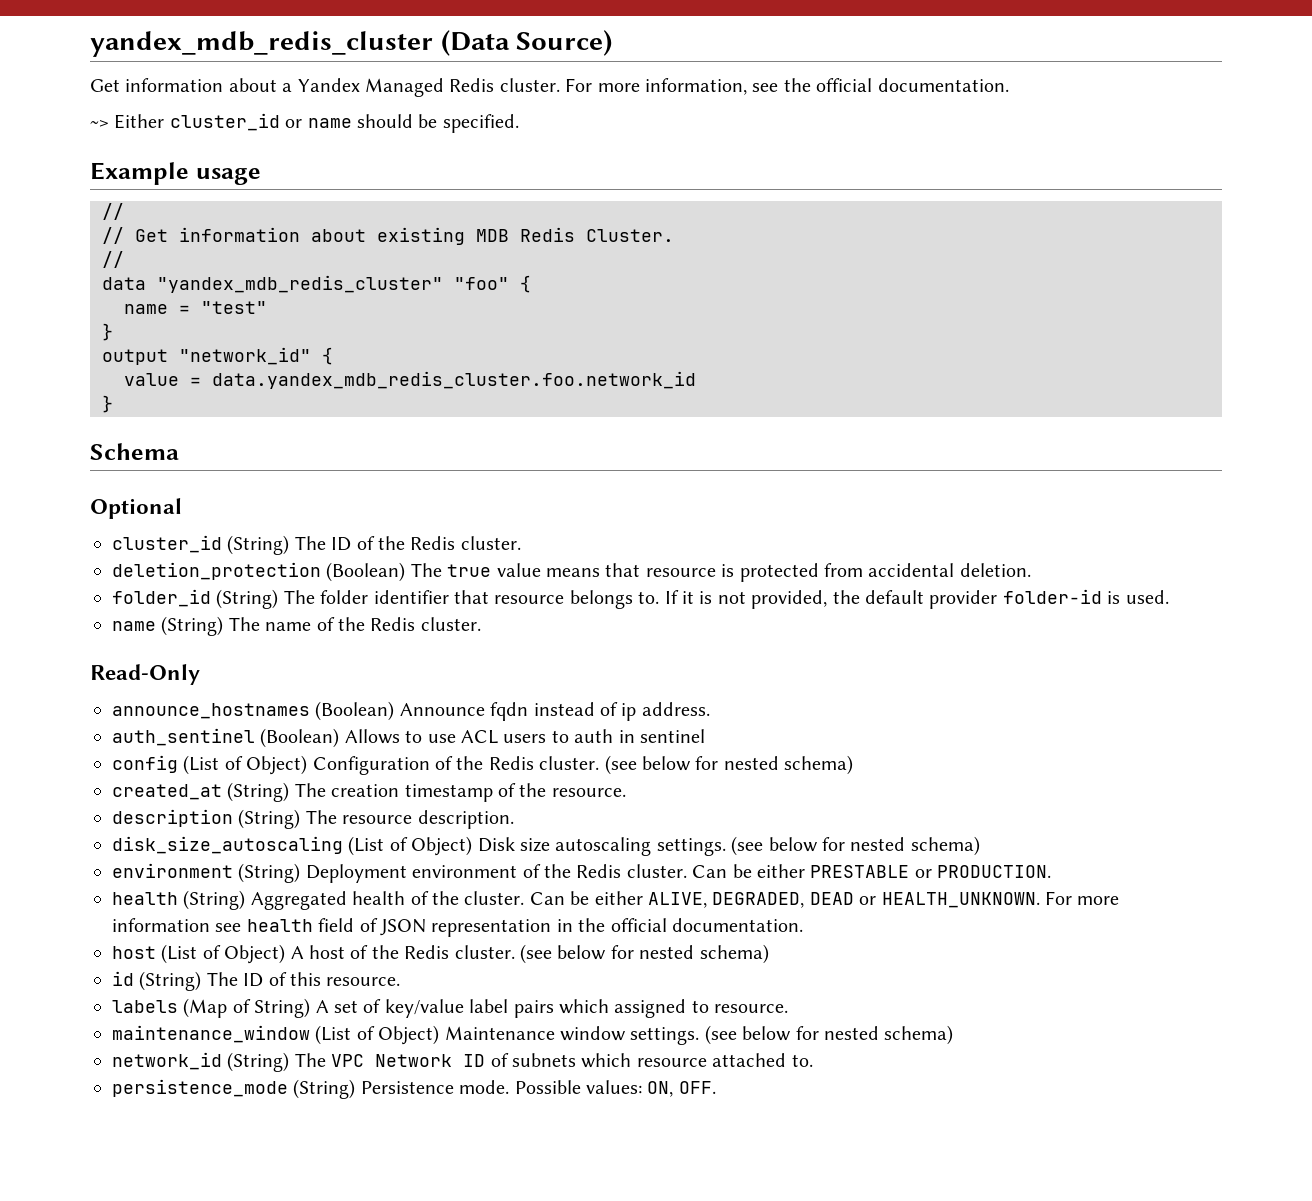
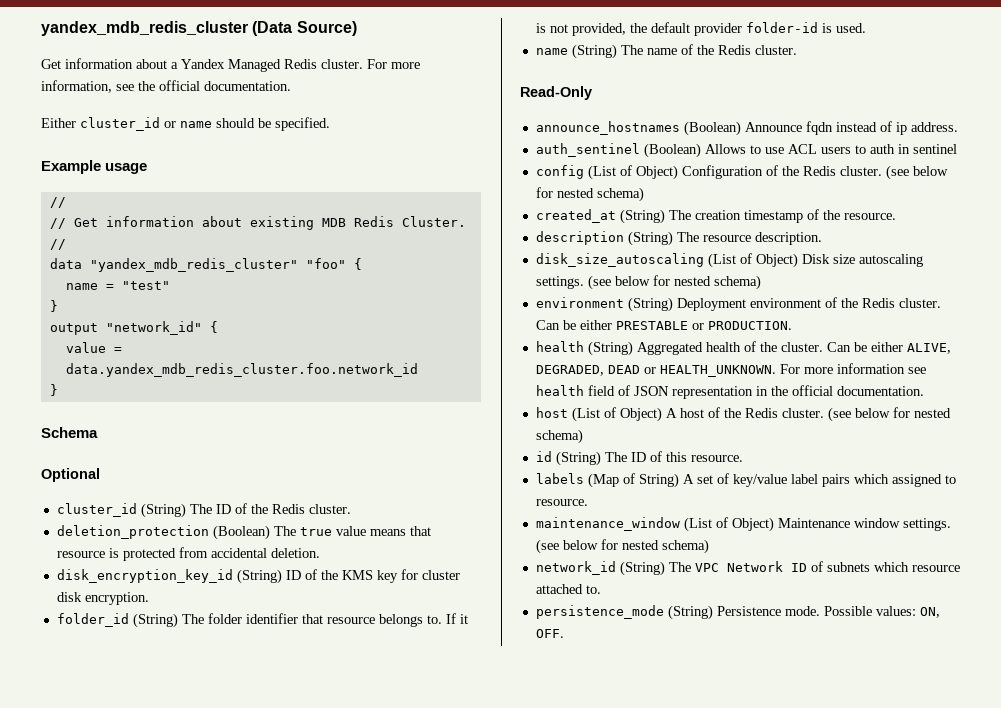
- ~> Either cluster_id or name should be specified.
+ Either cluster_id or name should be specified.
+ disk_encryption_key_id (String) ID of the KMS key for cluster disk encryption.

